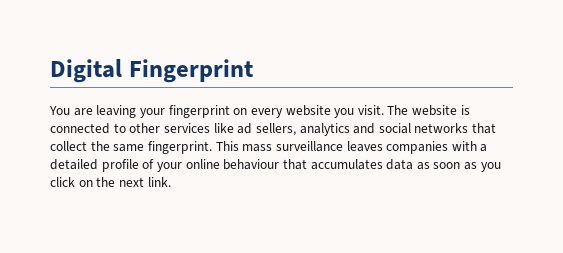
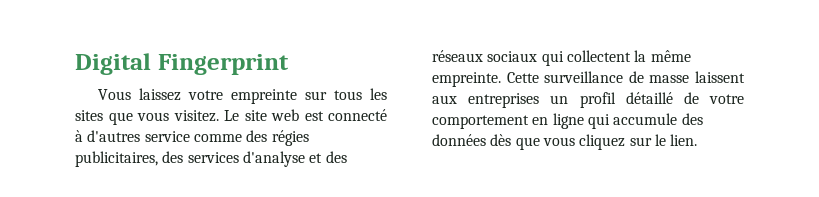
- You are leaving your fingerprint on every website you visit. The website is connected to other services like ad sellers, analytics and social networks that collect the same fingerprint. This mass surveillance leaves companies with a detailed profile of your online behaviour that accumulates data as soon as you click on the next link.
+ Vous laissez votre empreinte sur tous les sites que vous visitez. Le site web est connecté à d'autres service comme des régies publicitaires, des services d'analyse et des réseaux sociaux qui collectent la même empreinte. Cette surveillance de masse laissent aux entreprises un profil détaillé de votre comportement en ligne qui accumule des données dès que vous cliquez sur le lien.

